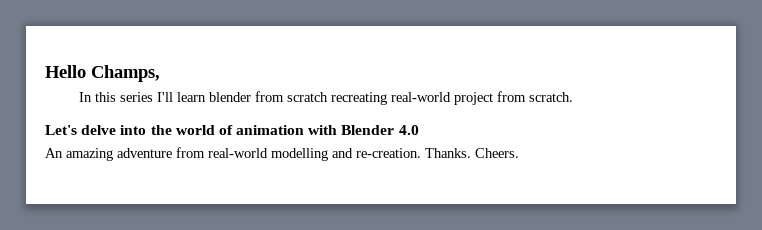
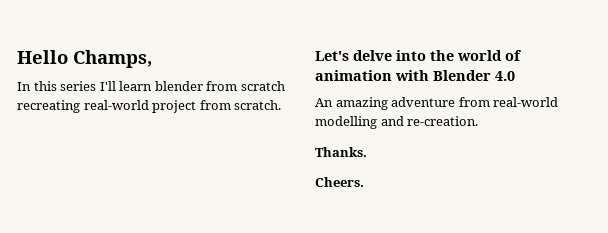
- An amazing adventure from real-world modelling and re-creation. Thanks. Cheers.
+ An amazing adventure from real-world modelling and re-creation.
+ Thanks.
+ Cheers.

